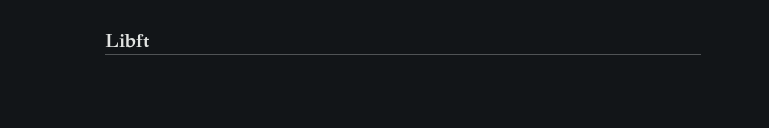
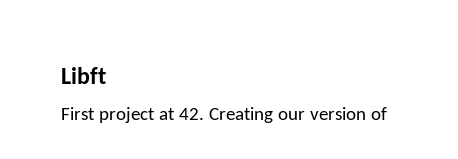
+ First project at 42. Creating our version of

